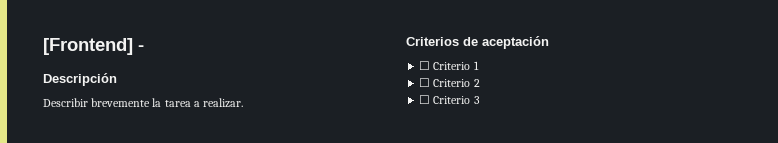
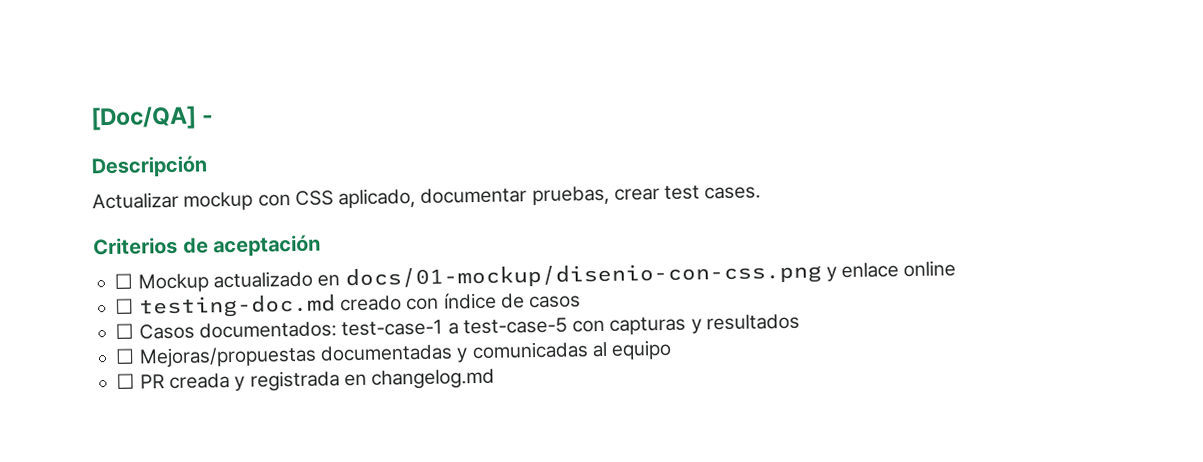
- [Frontend] -
+ [Doc/QA] -
- Describir brevemente la tarea a realizar.
+ Actualizar mockup con CSS aplicado, documentar pruebas, crear test cases.
  Criterios de aceptación
- ☐ Criterio 1
- ☐ Criterio 2
- ☐ Criterio 3
+ ☐ Mockup actualizado en docs/01-mockup/disenio-con-css.png y enlace online
+ ☐ testing-doc.md creado con índice de casos
+ ☐ Casos documentados: test-case-1 a test-case-5 con capturas y resultados
+ ☐ Mejoras/propuestas documentadas y comunicadas al equipo
+ ☐ PR creada y registrada en changelog.md

